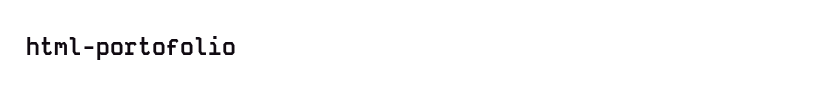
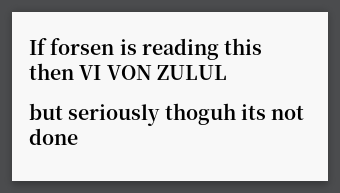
- html-portofolio
+ If forsen is reading this then VI VON ZULUL
+ but seriously thoguh its not done

